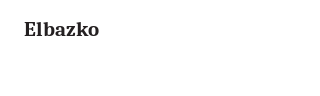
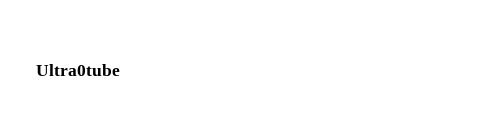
- Elbazko
+ Ultra0tube

